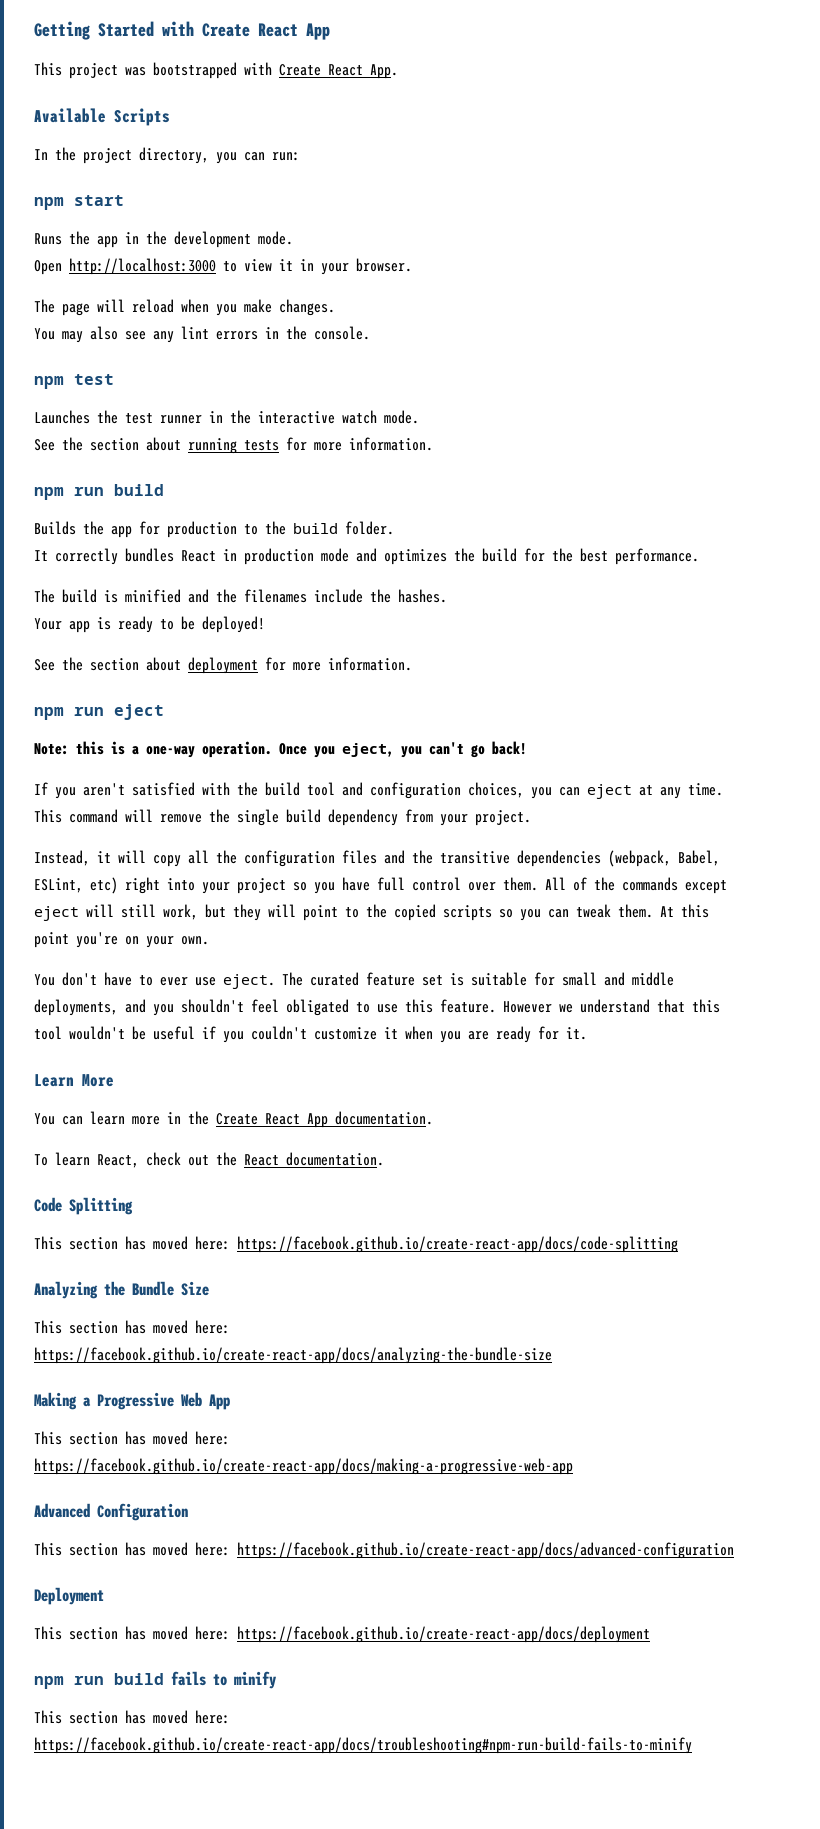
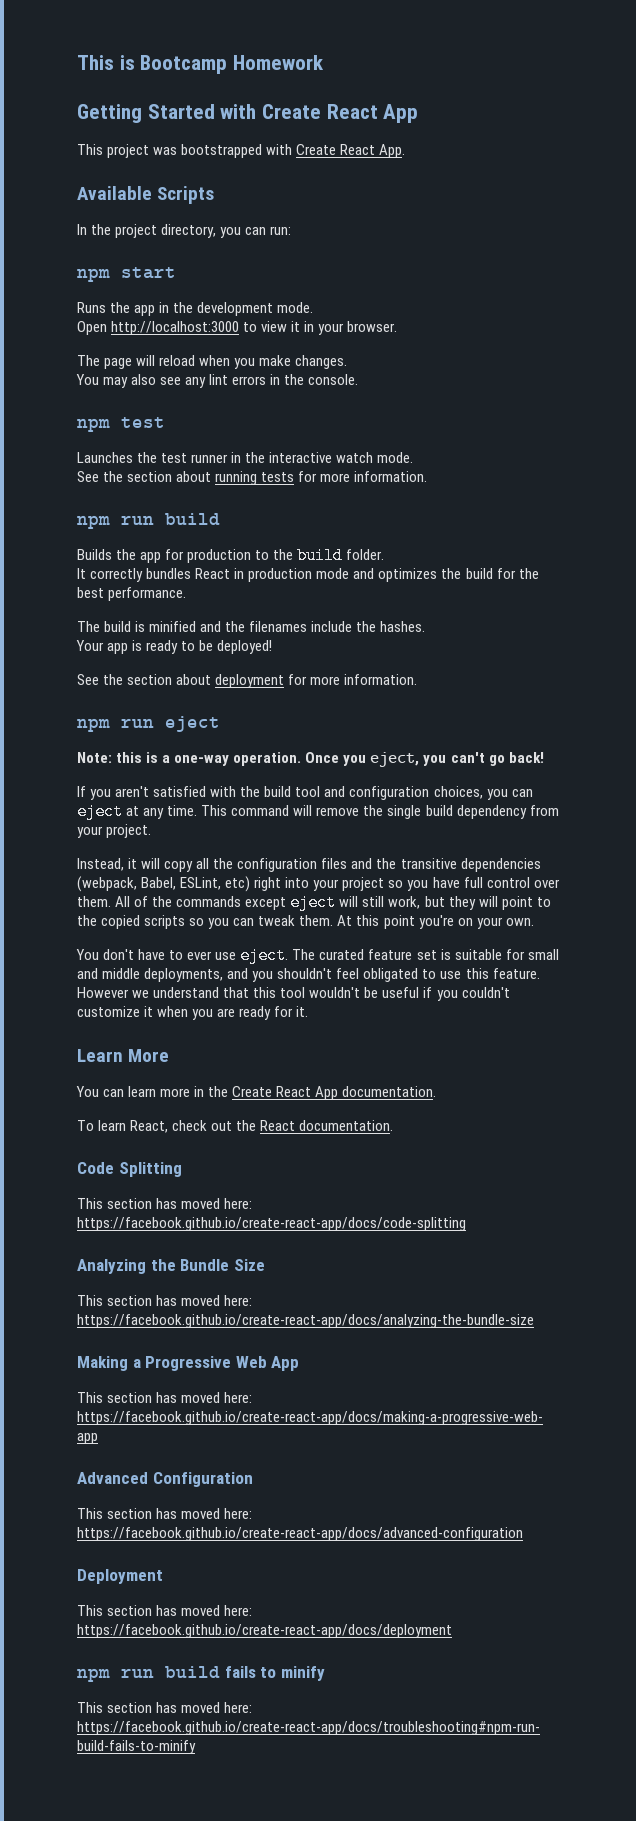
+ This is Bootcamp Homework

